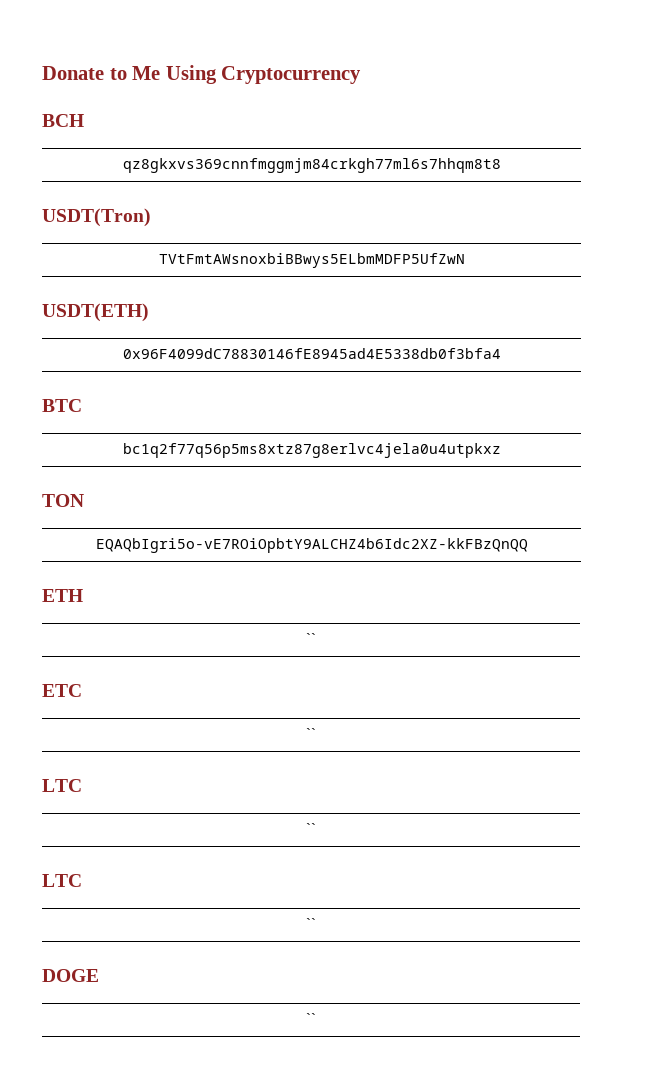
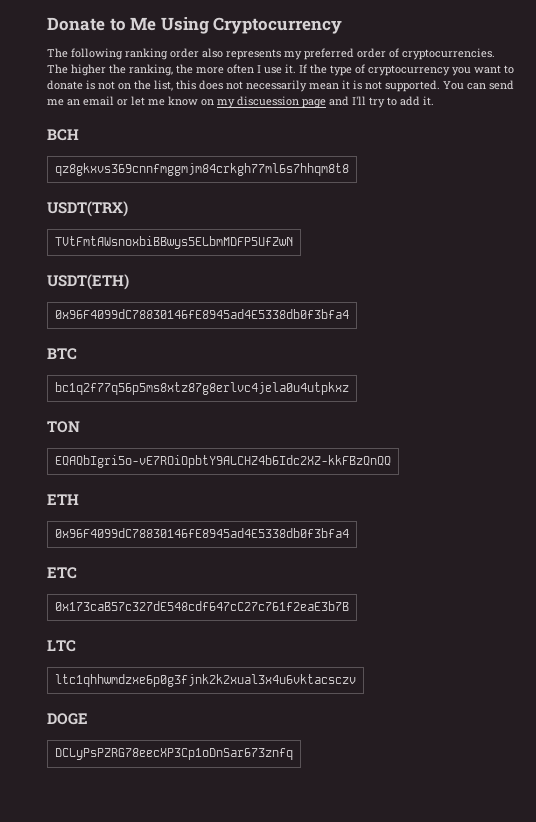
+ The following ranking order also represents my preferred order of cryptocurrencies. The higher the ranking, the more often I use it. If the type of cryptocurrency you want to donate is not on the list, this does not necessarily mean it is not supported. You can send me an email or let me know on my discuession page and I'll try to add it.
- USDT(Tron)
+ USDT(TRX)
  ETH
- ``
+ 0x96F4099dC78830146fE8945ad4E5338db0f3bfa4
  ETC
- ``
+ 0x173caB57c327dE548cdf647cC27c761f2eaE3b7B
  LTC
- ``
- LTC
- ``
+ ltc1qhhwmdzxe6p0g3fjnk2k2xual3x4u6vktacsczv
  DOGE
- ``
+ DCLyPsPZRG78eecXP3Cp1oDnSar673znfq

